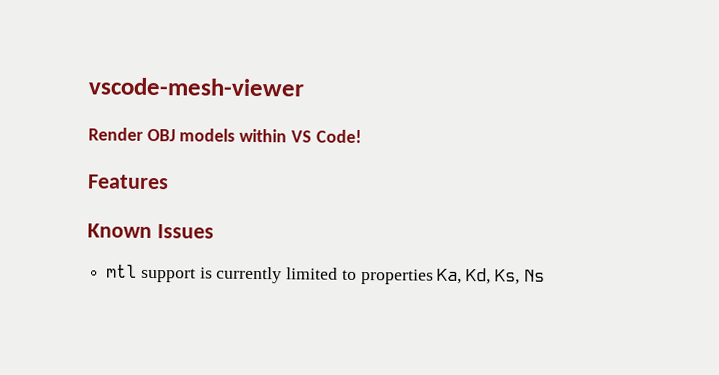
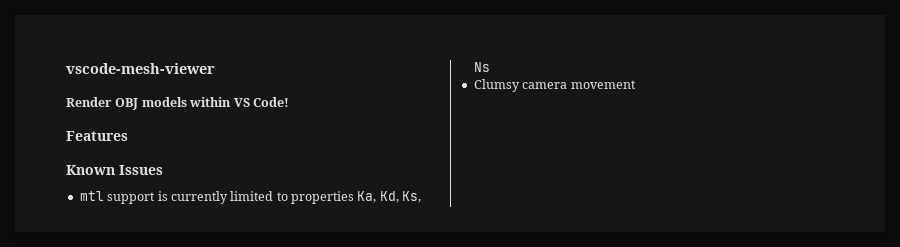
+ Clumsy camera movement

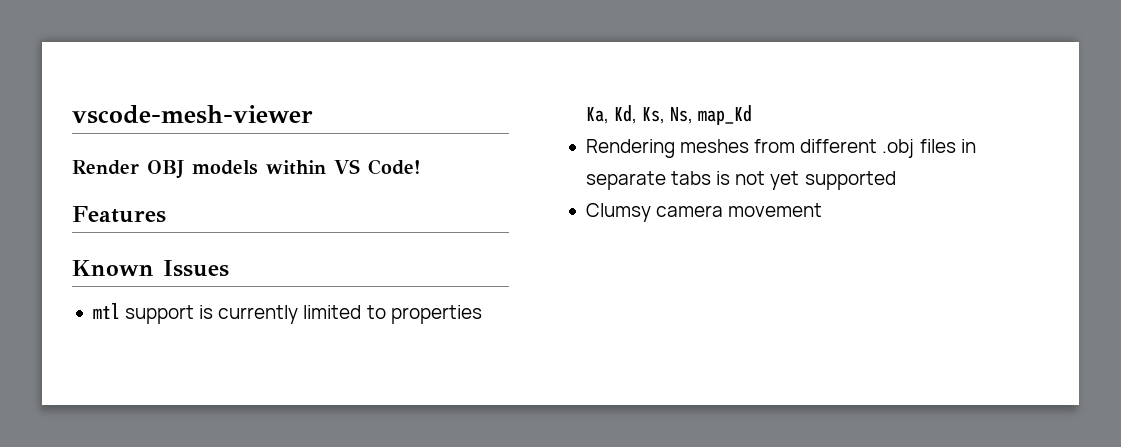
- mtl support is currently limited to properties Ka, Kd, Ks, Ns
+ mtl support is currently limited to properties Ka, Kd, Ks, Ns, map_Kd
+ Rendering meshes from different .obj files in separate tabs is not yet supported

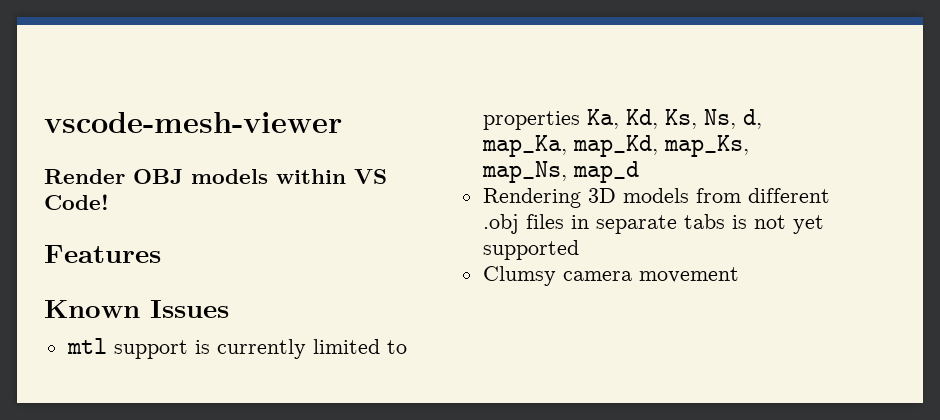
- mtl support is currently limited to properties Ka, Kd, Ks, Ns, map_Kd
+ mtl support is currently limited to properties Ka, Kd, Ks, Ns, d, map_Ka, map_Kd, map_Ks, map_Ns, map_d
- Rendering meshes from different .obj files in separate tabs is not yet supported
+ Rendering 3D models from different .obj files in separate tabs is not yet supported

